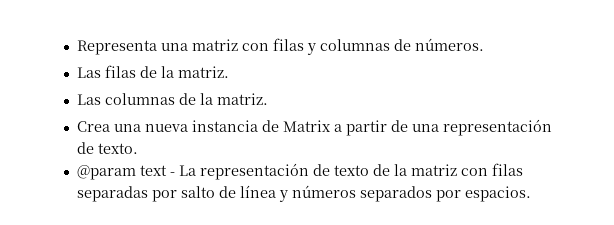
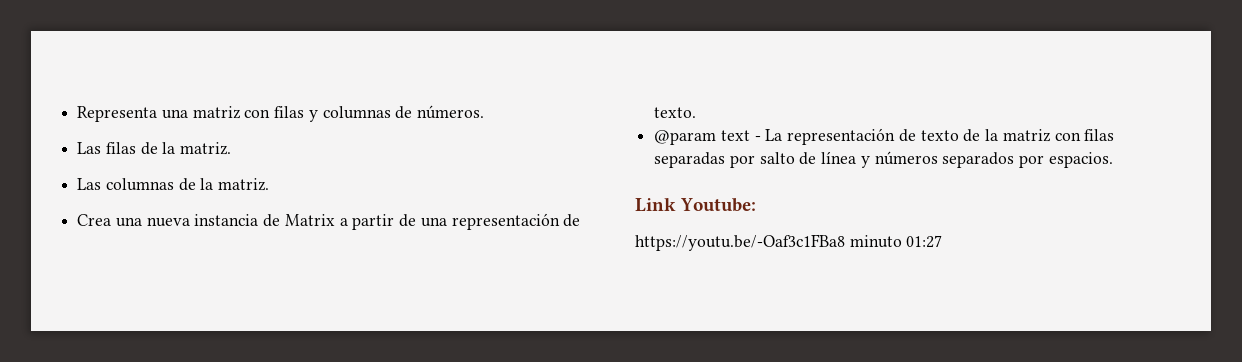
+ Link Youtube:
+ https://youtu.be/-Oaf3c1FBa8 minuto 01:27

